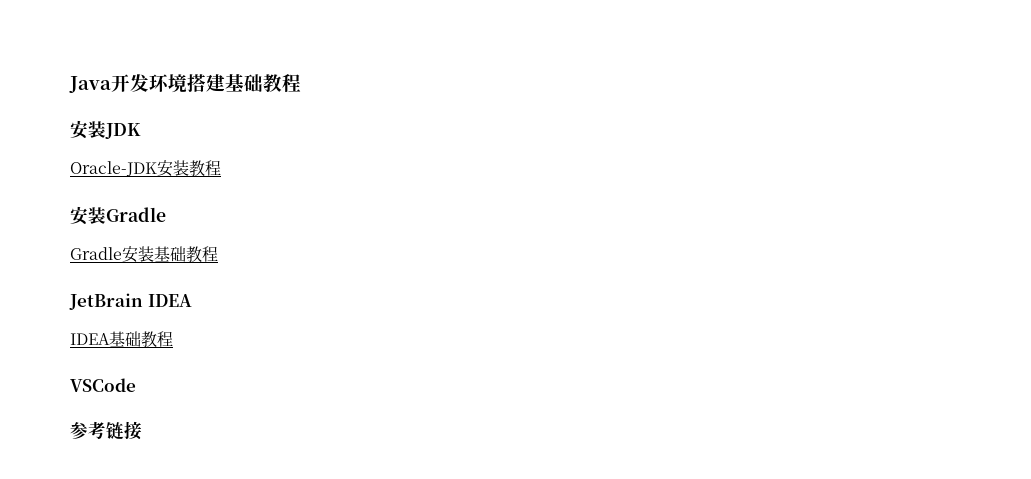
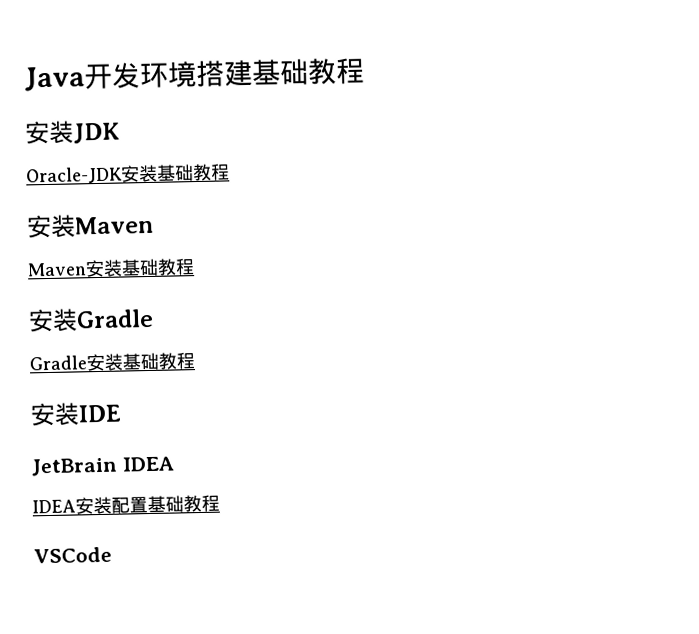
- Oracle-JDK安装教程
+ Oracle-JDK安装基础教程
+ 安装Maven
+ Maven安装基础教程
+ 安装IDE
- IDEA基础教程
+ IDEA安装配置基础教程
- 参考链接

